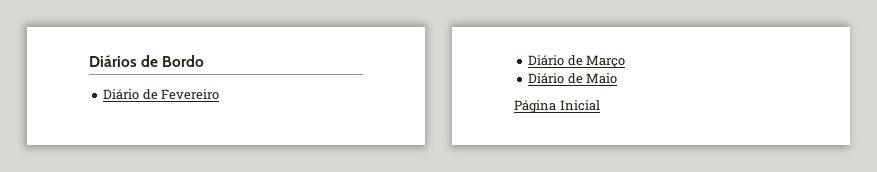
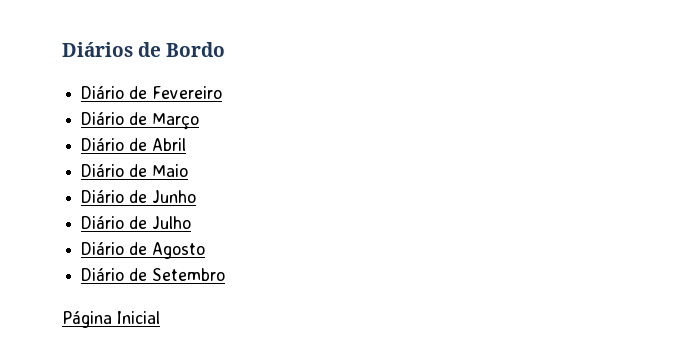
+ Diário de Abril
+ Diário de Junho
+ Diário de Julho
+ Diário de Agosto
+ Diário de Setembro

